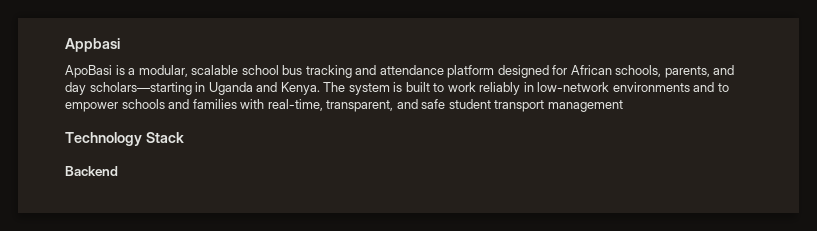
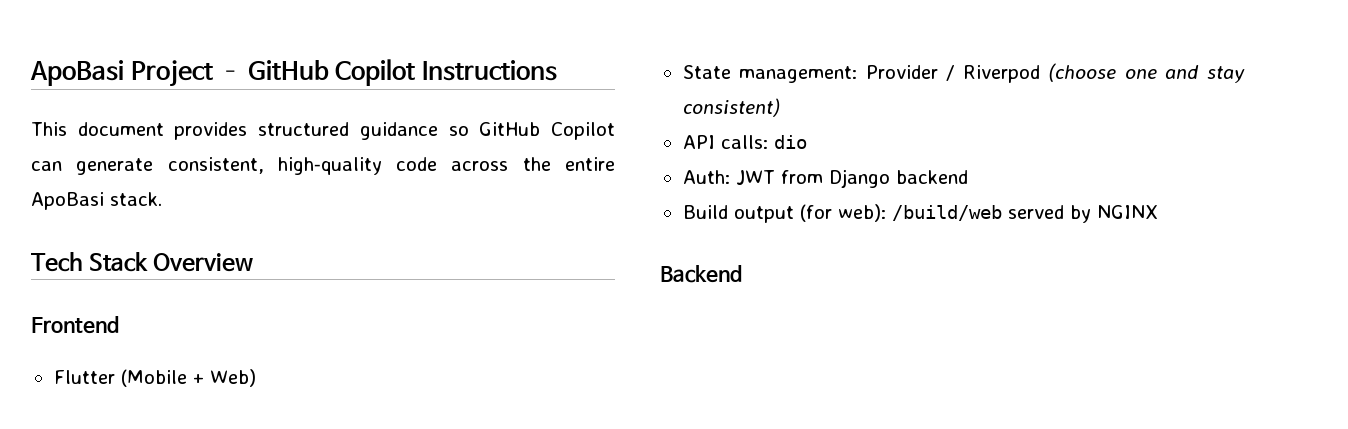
- Appbasi
- ApoBasi is a modular, scalable school bus tracking and attendance platform designed for African schools, parents, and day scholars—starting in Uganda and Kenya. The system is built to work reliably in low-network environments and to empower schools and families with real-time, transparent, and safe student transport management
- Technology Stack
+ ApoBasi Project – GitHub Copilot Instructions
+ This document provides structured guidance so GitHub Copilot can generate consistent, high‑quality code across the entire ApoBasi stack.
+ Tech Stack Overview
+ Frontend
+ Flutter (Mobile + Web)
+ State management: Provider / Riverpod (choose one and stay consistent)
+ API calls: dio
+ Auth: JWT from Django backend
+ Build output (for web): /build/web served by NGINX

